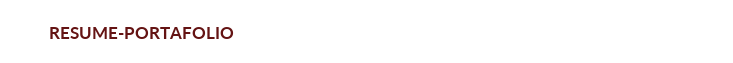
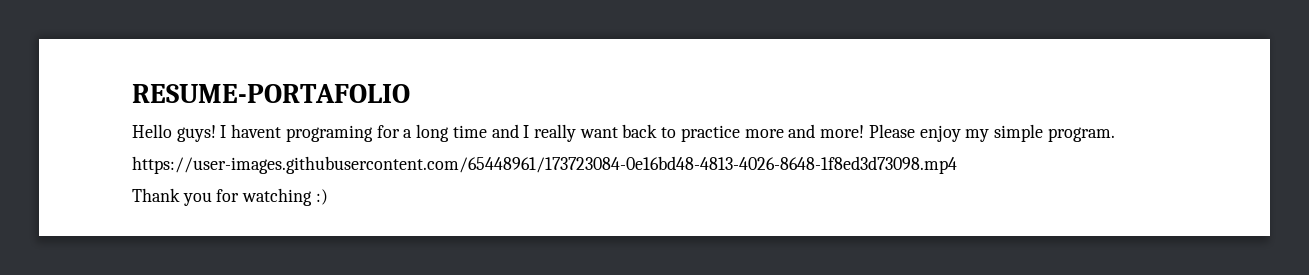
+ Hello guys! I havent programing for a long time and I really want back to practice more and more! Please enjoy my simple program.
+ https://user-images.githubusercontent.com/65448961/173723084-0e16bd48-4813-4026-8648-1f8ed3d73098.mp4
+ Thank you for watching :)

